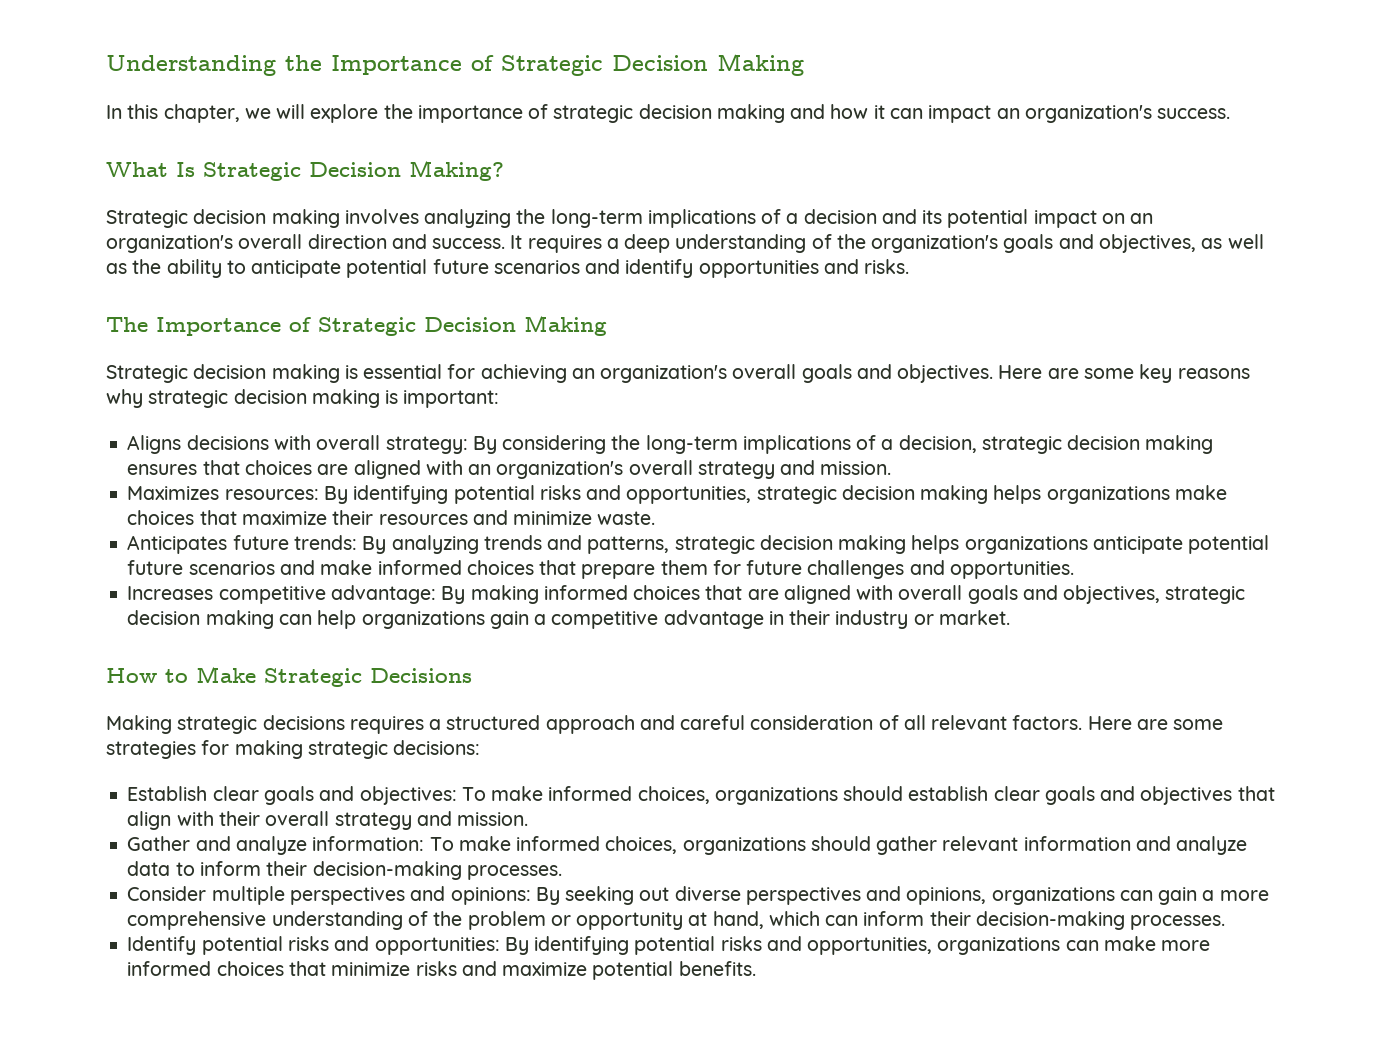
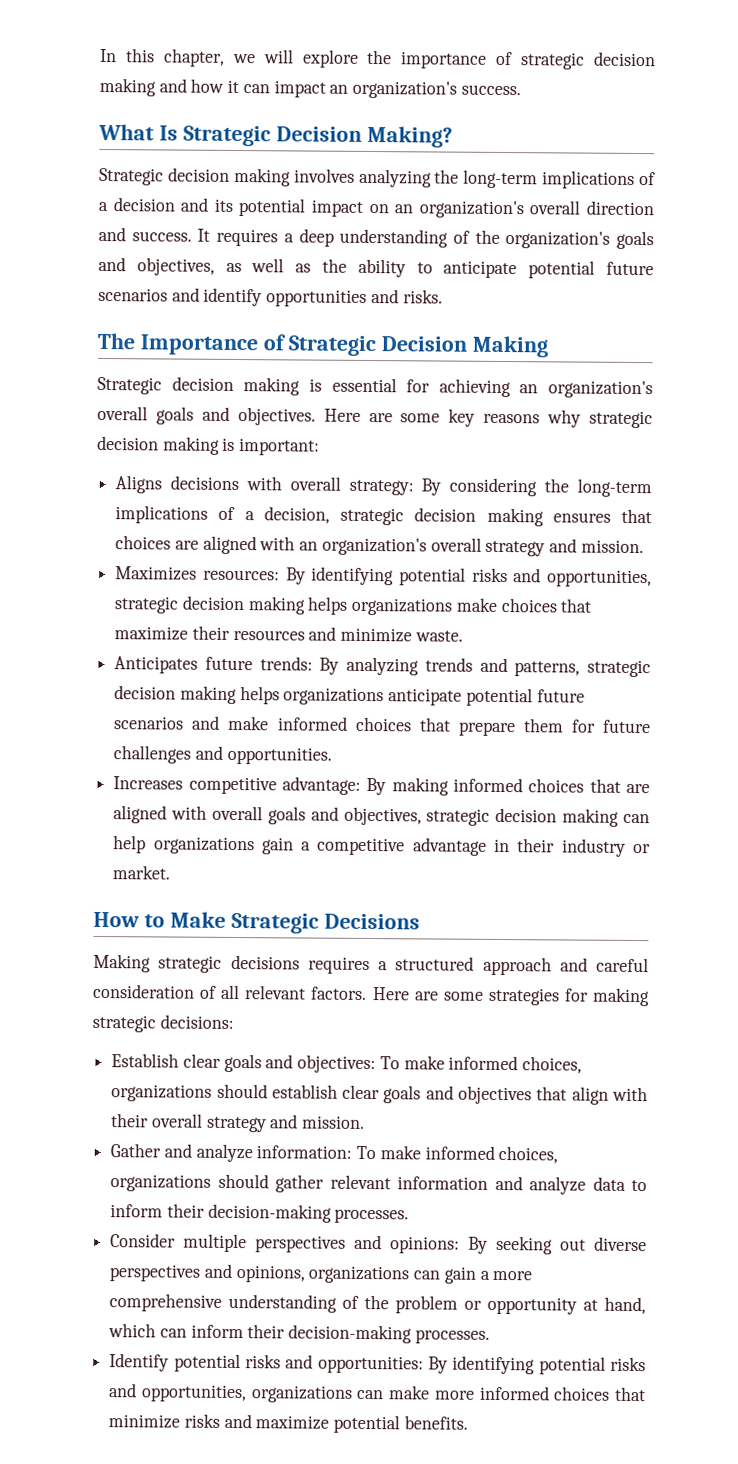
- Understanding the Importance of Strategic Decision Making

